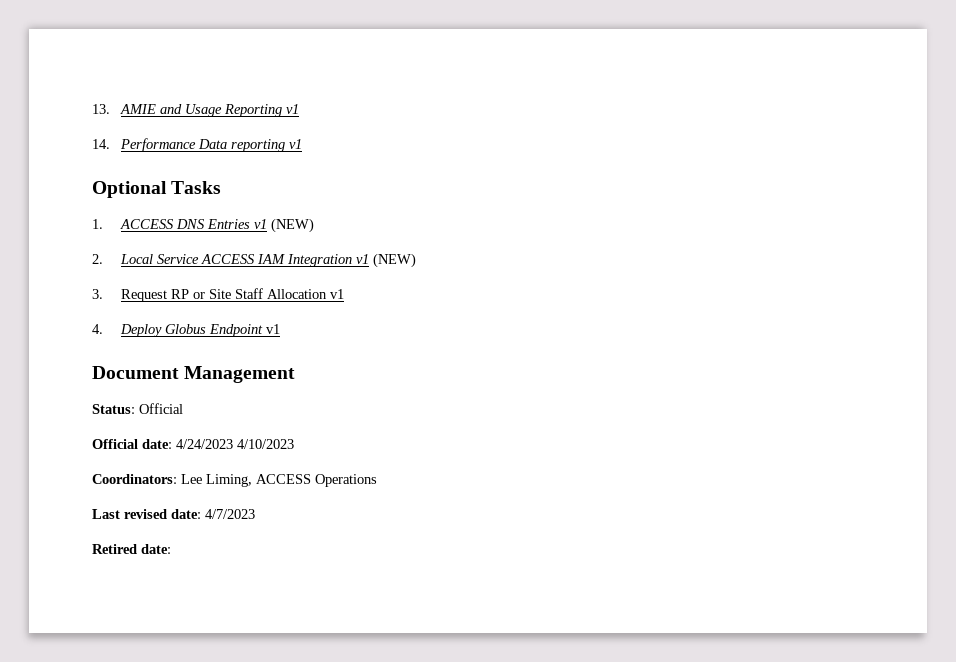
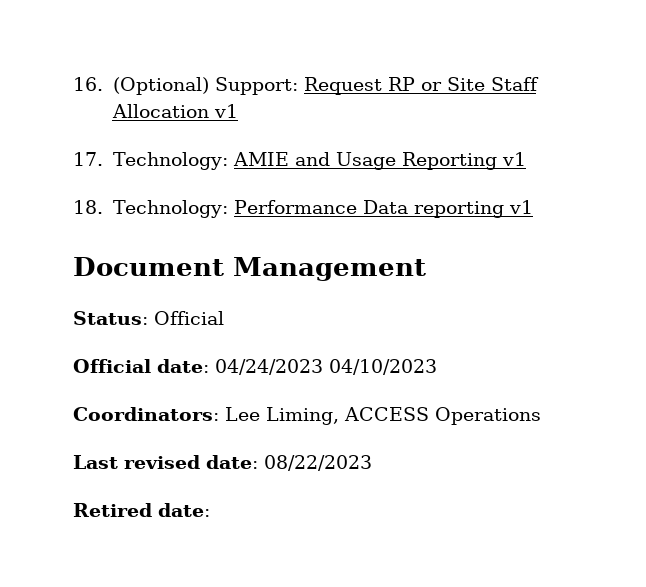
- 13. AMIE and Usage Reporting v1
- 14. Performance Data reporting v1
- Optional Tasks
- 1. ACCESS DNS Entries v1 (NEW)
- 2. Local Service ACCESS IAM Integration v1 (NEW)
- 3. Request RP or Site Staff Allocation v1
+ 16. (Optional) Support: Request RP or Site Staff Allocation v1
- 4. Deploy Globus Endpoint v1
+ 17. Technology: AMIE and Usage Reporting v1
+ 18. Technology: Performance Data reporting v1
- Official date: 4/24/2023 4/10/2023
+ Official date: 04/24/2023 04/10/2023
- Last revised date: 4/7/2023
+ Last revised date: 08/22/2023

